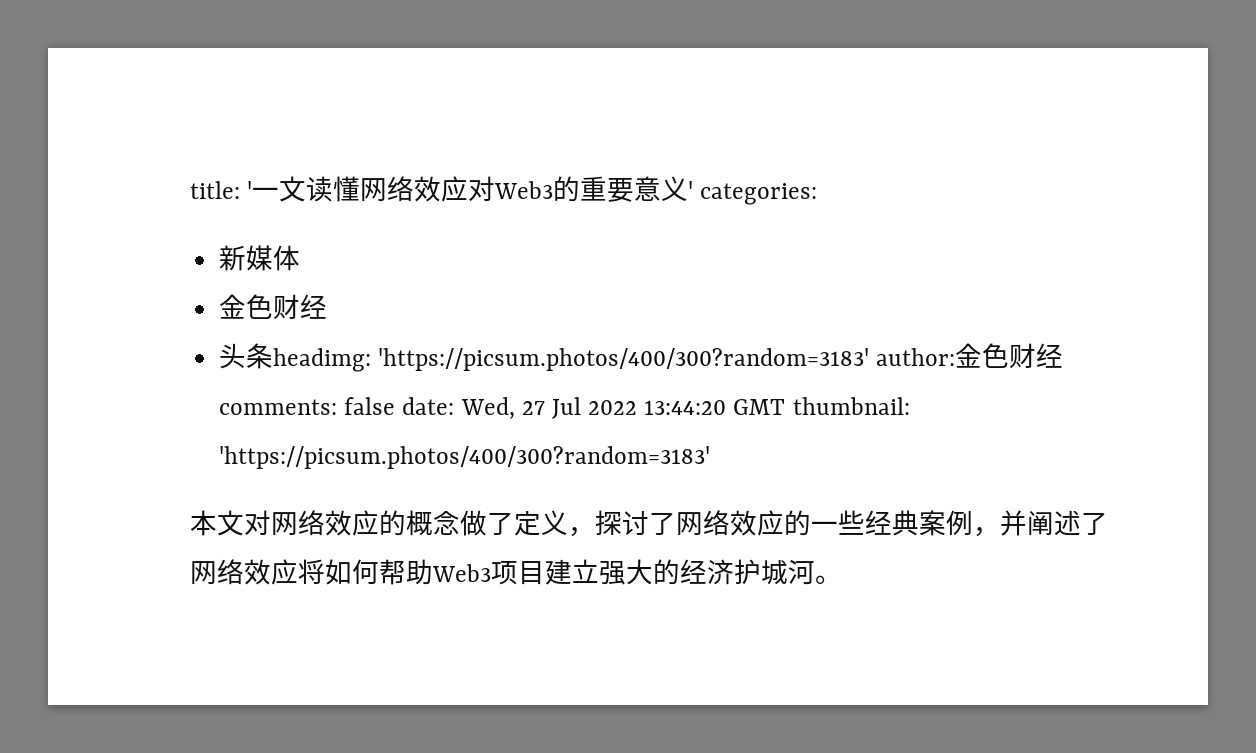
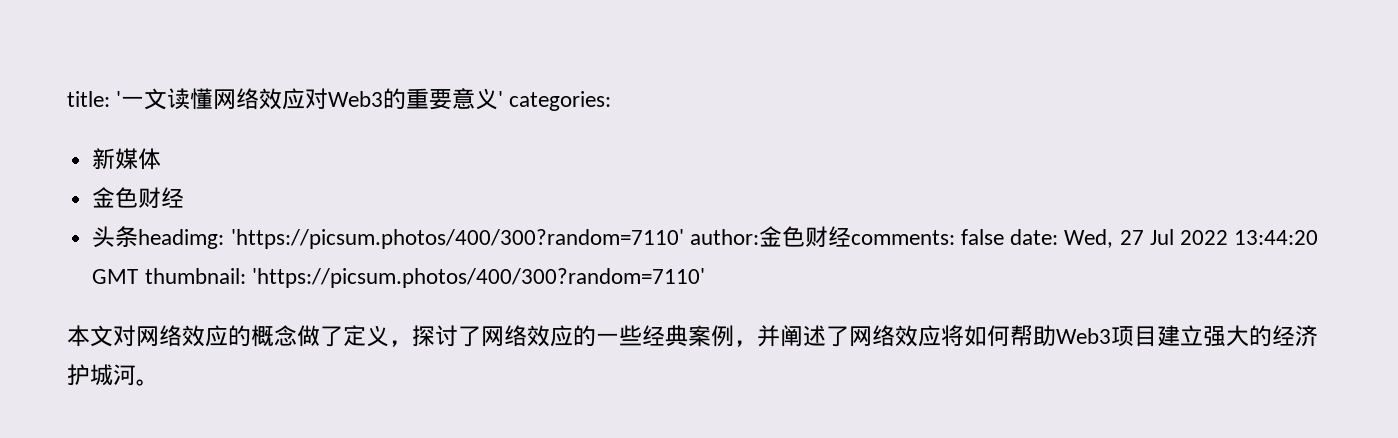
- 头条headimg: 'https://picsum.photos/400/300?random=3183' author:金色财经comments: false date: Wed, 27 Jul 2022 13:44:20 GMT thumbnail: 'https://picsum.photos/400/300?random=3183'
+ 头条headimg: 'https://picsum.photos/400/300?random=7110' author:金色财经comments: false date: Wed, 27 Jul 2022 13:44:20 GMT thumbnail: 'https://picsum.photos/400/300?random=7110'

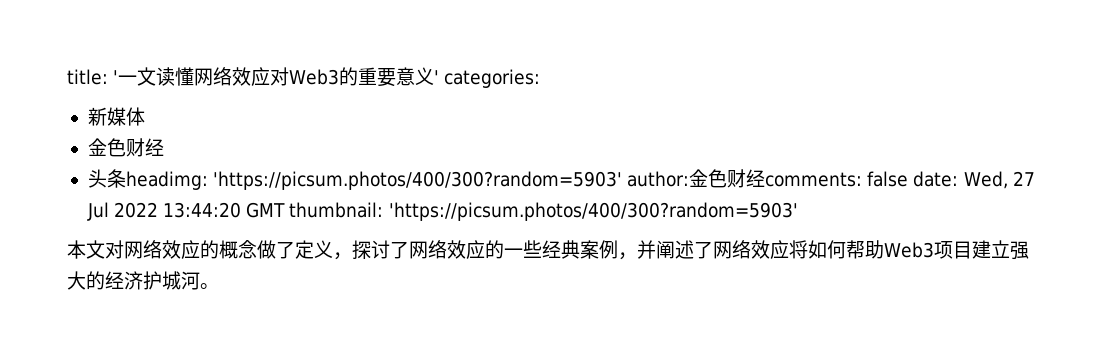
- 头条headimg: 'https://picsum.photos/400/300?random=7110' author:金色财经comments: false date: Wed, 27 Jul 2022 13:44:20 GMT thumbnail: 'https://picsum.photos/400/300?random=7110'
+ 头条headimg: 'https://picsum.photos/400/300?random=5903' author:金色财经comments: false date: Wed, 27 Jul 2022 13:44:20 GMT thumbnail: 'https://picsum.photos/400/300?random=5903'

